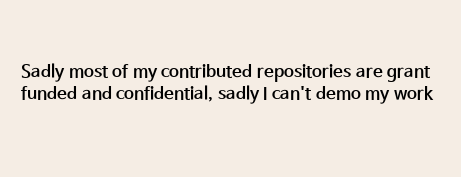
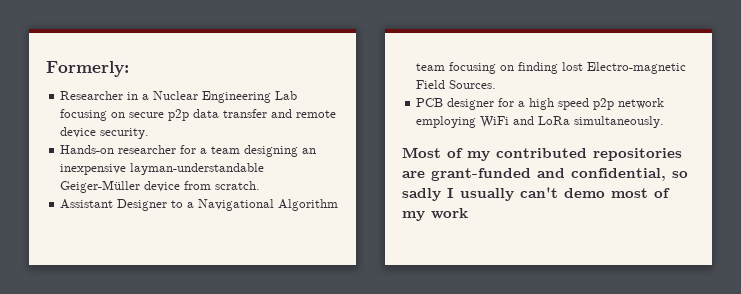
- Sadly most of my contributed repositories are grant funded and confidential, sadly I can't demo my work
+ Formerly:
+ Researcher in a Nuclear Engineering Lab focusing on secure p2p data transfer and remote device security.
+ Hands-on researcher for a team designing an inexpensive layman-understandable Geiger-Müller device from scratch.
+ Assistant Designer to a Navigational Algorithm team focusing on finding lost Electro-magnetic Field Sources.
+ PCB designer for a high speed p2p network employing WiFi and LoRa simultaneously.
+ Most of my contributed repositories are grant-funded and confidential, so sadly I usually can't demo most of my work

